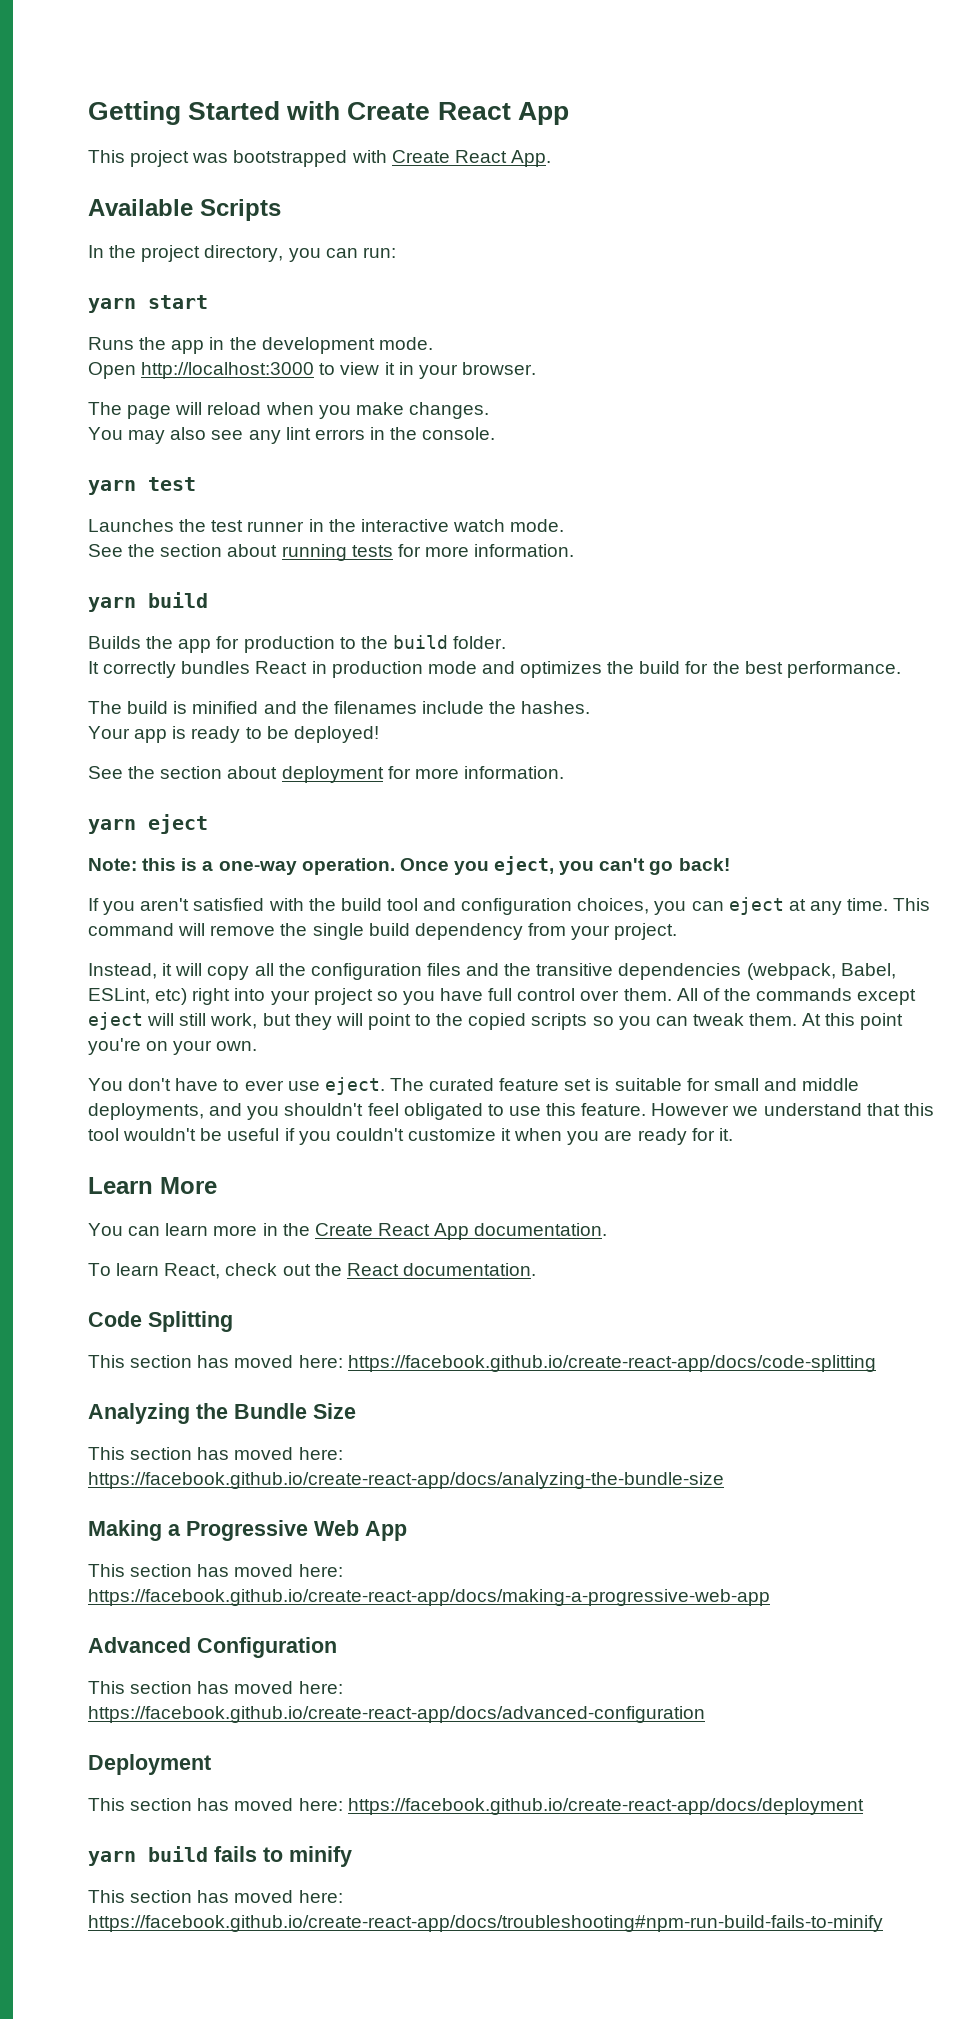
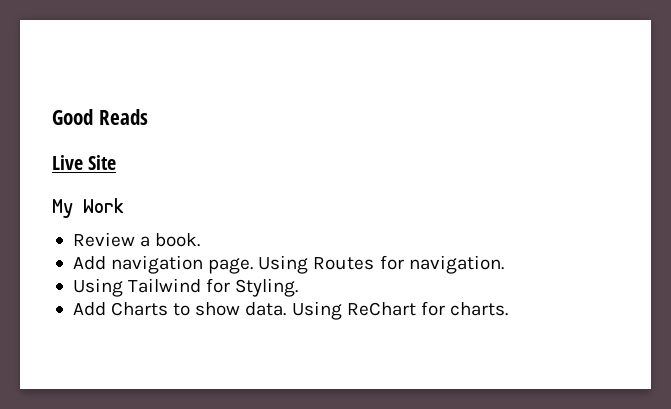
- Getting Started with Create React App
- This project was bootstrapped with Create React App.
- Available Scripts
- In the project directory, you can run:
- yarn start
- Runs the app in the development mode.
- Open http://localhost:3000 to view it in your browser.
- The page will reload when you make changes.
- You may also see any lint errors in the console.
- yarn test
- Launches the test runner in the interactive watch mode.
- See the section about running tests for more information.
- yarn build
- Builds the app for production to the build folder.
- It correctly bundles React in production mode and optimizes the build for the best performance.
- The build is minified and the filenames include the hashes.
- Your app is ready to be deployed!
- See the section about deployment for more information.
- yarn eject
- Note: this is a one-way operation. Once you eject, you can't go back!
- If you aren't satisfied with the build tool and configuration choices, you can eject at any time. This command will remove the single build dependency from your project.
- Instead, it will copy all the configuration files and the transitive dependencies (webpack, Babel, ESLint, etc) right into your project so you have full control over them. All of the commands except eject will still work, but they will point to the copied scripts so you can tweak them. At this point you're on your own.
- You don't have to ever use eject. The curated feature set is suitable for small and middle deployments, and you shouldn't feel obligated to use this feature. However we understand that this tool wouldn't be useful if you couldn't customize it when you are ready for it.
- Learn More
- You can learn more in the Create React App documentation.
- To learn React, check out the React documentation.
- Code Splitting
- This section has moved here: https://facebook.github.io/create-react-app/docs/code-splitting
- Analyzing the Bundle Size
- This section has moved here: https://facebook.github.io/create-react-app/docs/analyzing-the-bundle-size
- Making a Progressive Web App
- This section has moved here: https://facebook.github.io/create-react-app/docs/making-a-progressive-web-app
- Advanced Configuration
- This section has moved here: https://facebook.github.io/create-react-app/docs/advanced-configuration
- Deployment
- This section has moved here: https://facebook.github.io/create-react-app/docs/deployment
- yarn build fails to minify
- This section has moved here: https://facebook.github.io/create-react-app/docs/troubleshooting#npm-run-build-fails-to-minify
+ Good Reads
+ Live Site
+ My Work
+ Review a book.
+ Add navigation page. Using Routes for navigation.
+ Using Tailwind for Styling.
+ Add Charts to show data. Using ReChart for charts.

